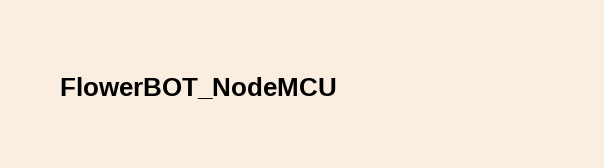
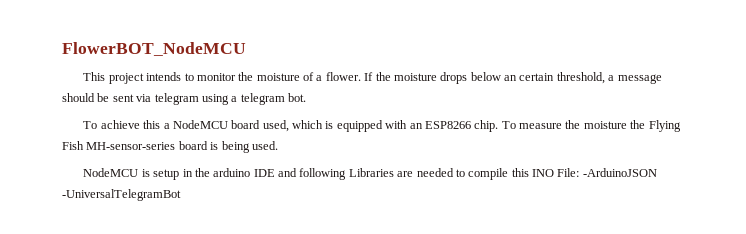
+ This project intends to monitor the moisture of a flower. If the moisture drops below an certain threshold, a message should be sent via telegram using a telegram bot.
+ To achieve this a NodeMCU board used, which is equipped with an ESP8266 chip. To measure the moisture the Flying Fish MH-sensor-series board is being used.
+ NodeMCU is setup in the arduino IDE and following Libraries are needed to compile this INO File: -ArduinoJSON -UniversalTelegramBot

